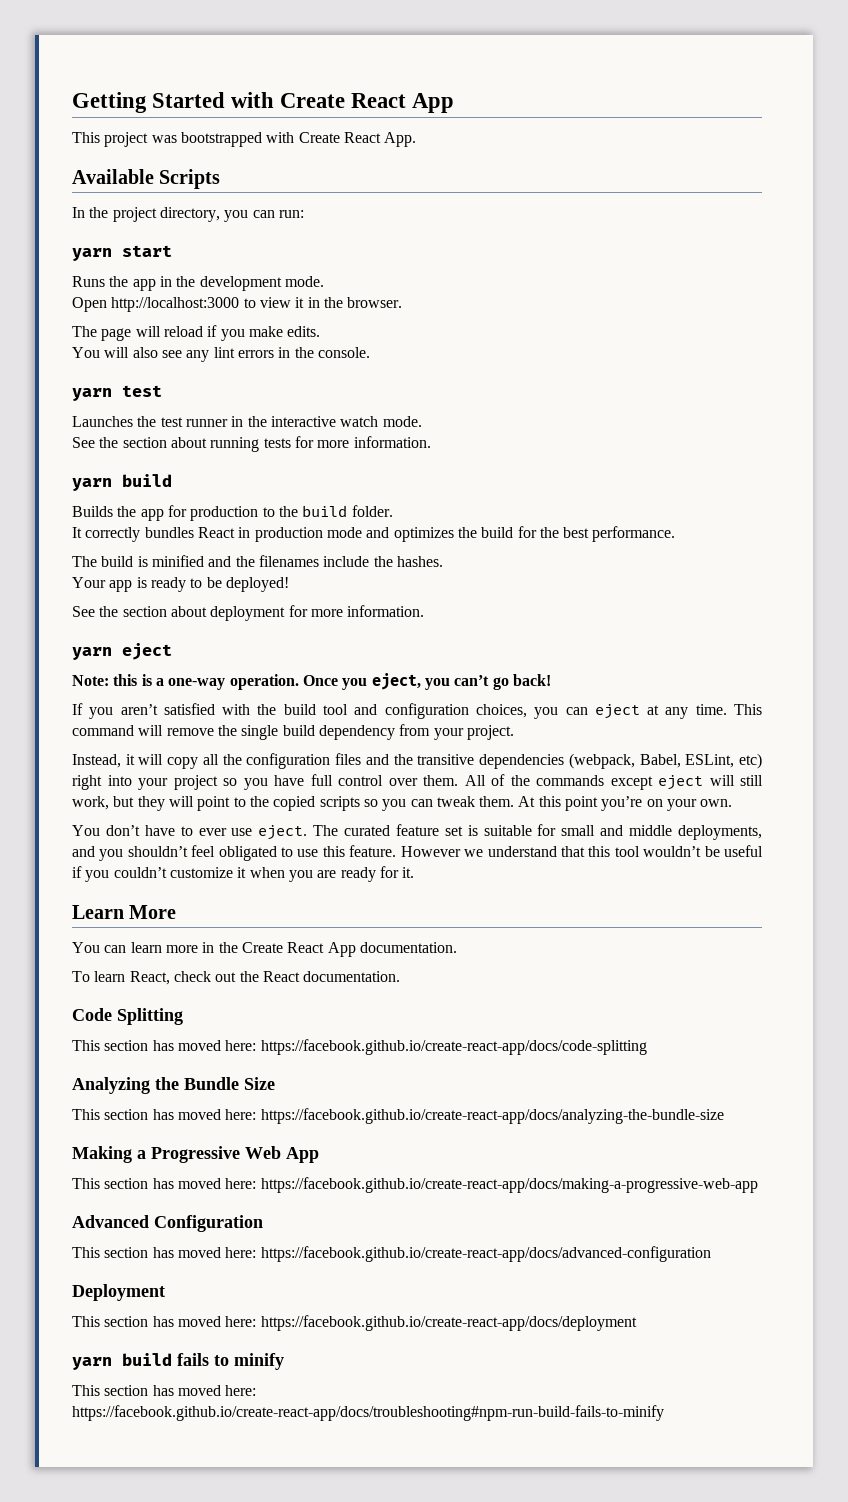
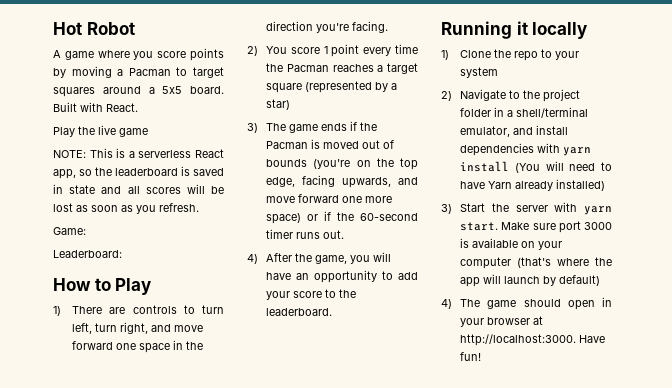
- Getting Started with Create React App
- This project was bootstrapped with Create React App.
- Available Scripts
- In the project directory, you can run:
- yarn start
- Runs the app in the development mode.
- Open http://localhost:3000 to view it in the browser.
- The page will reload if you make edits.
- You will also see any lint errors in the console.
- yarn test
- Launches the test runner in the interactive watch mode.
- See the section about running tests for more information.
- yarn build
- Builds the app for production to the build folder.
- It correctly bundles React in production mode and optimizes the build for the best performance.
- The build is minified and the filenames include the hashes.
- Your app is ready to be deployed!
- See the section about deployment for more information.
- yarn eject
- Note: this is a one-way operation. Once you eject, you can’t go back!
- If you aren’t satisfied with the build tool and configuration choices, you can eject at any time. This command will remove the single build dependency from your project.
- Instead, it will copy all the configuration files and the transitive dependencies (webpack, Babel, ESLint, etc) right into your project so you have full control over them. All of the commands except eject will still work, but they will point to the copied scripts so you can tweak them. At this point you’re on your own.
- You don’t have to ever use eject. The curated feature set is suitable for small and middle deployments, and you shouldn’t feel obligated to use this feature. However we understand that this tool wouldn’t be useful if you couldn’t customize it when you are ready for it.
- Learn More
- You can learn more in the Create React App documentation.
- To learn React, check out the React documentation.
- Code Splitting
- This section has moved here: https://facebook.github.io/create-react-app/docs/code-splitting
- Analyzing the Bundle Size
- This section has moved here: https://facebook.github.io/create-react-app/docs/analyzing-the-bundle-size
- Making a Progressive Web App
- This section has moved here: https://facebook.github.io/create-react-app/docs/making-a-progressive-web-app
- Advanced Configuration
- This section has moved here: https://facebook.github.io/create-react-app/docs/advanced-configuration
- Deployment
- This section has moved here: https://facebook.github.io/create-react-app/docs/deployment
- yarn build fails to minify
- This section has moved here: https://facebook.github.io/create-react-app/docs/troubleshooting#npm-run-build-fails-to-minify
+ Hot Robot
+ A game where you score points by moving a Pacman to target squares around a 5x5 board. Built with React.
+ Play the live game
+ NOTE: This is a serverless React app, so the leaderboard is saved in state and all scores will be lost as soon as you refresh.
+ Game:
+ Leaderboard:
+ How to Play
+ 1) There are controls to turn left, turn right, and move forward one space in the direction you're facing.
+ 2) You score 1 point every time the Pacman reaches a target square (represented by a star)
+ 3) The game ends if the Pacman is moved out of bounds (you're on the top edge, facing upwards, and move forward one more space) or if the 60-second timer runs out.
+ 4) After the game, you will have an opportunity to add your score to the leaderboard.
+ Running it locally
+ 1) Clone the repo to your system
+ 2) Navigate to the project folder in a shell/terminal emulator, and install dependencies with yarn install (You will need to have Yarn already installed)
+ 3) Start the server with yarn start. Make sure port 3000 is available on your computer (that's where the app will launch by default)
+ 4) The game should open in your browser at http://localhost:3000. Have fun!

